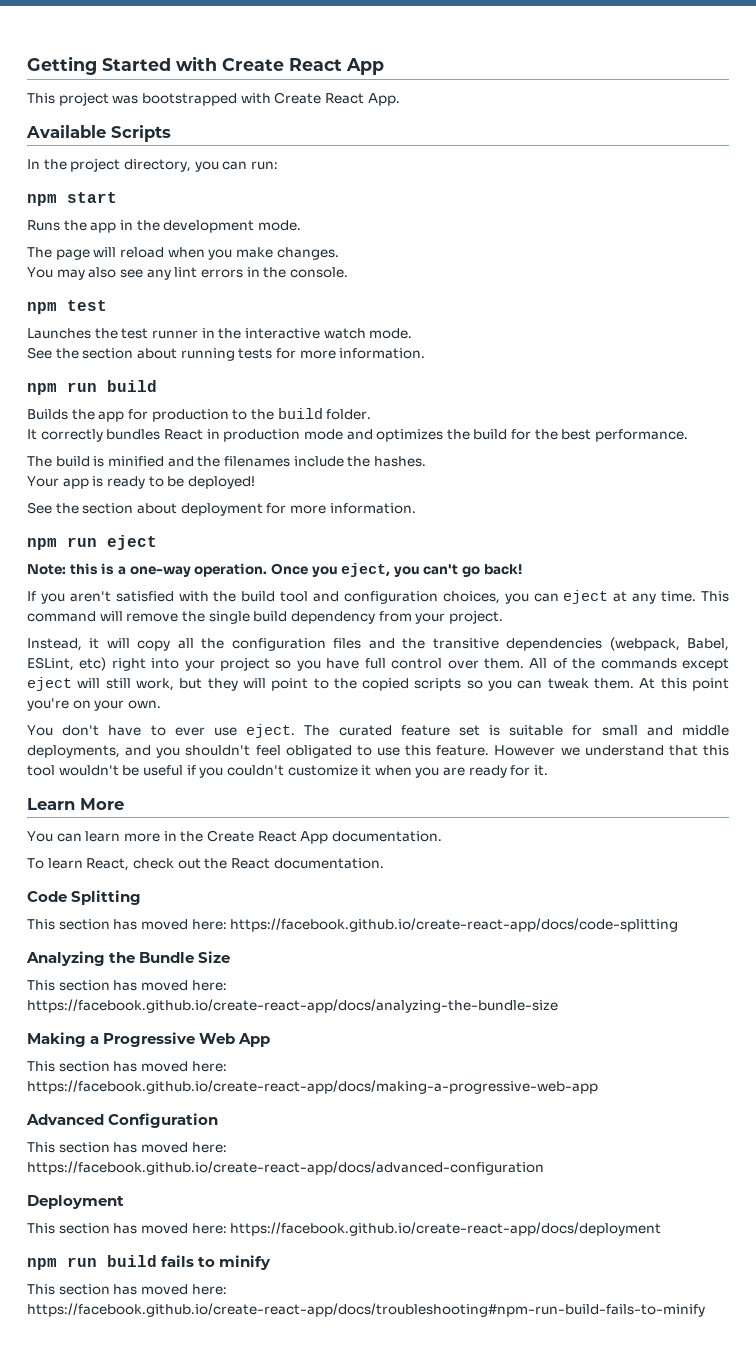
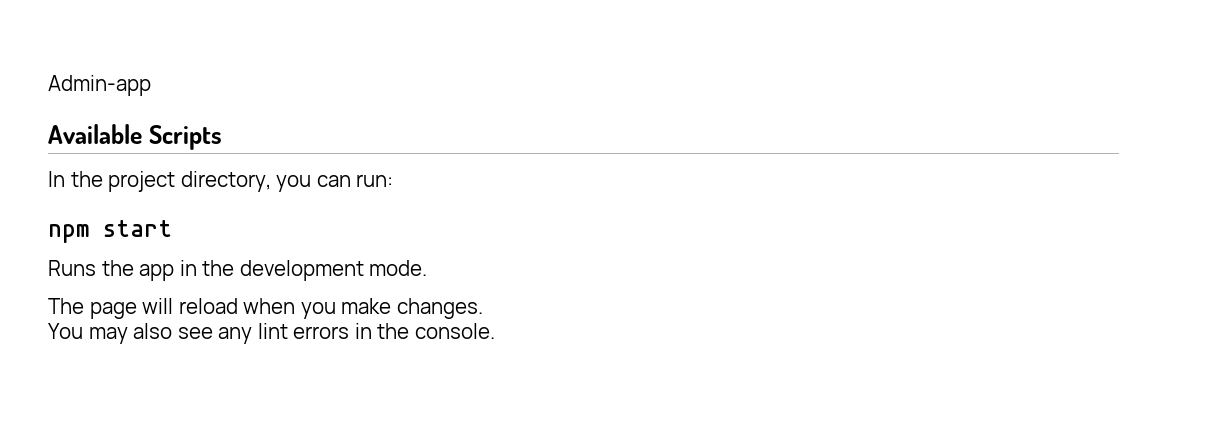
- Getting Started with Create React App
- This project was bootstrapped with Create React App.
+ Admin-app
- npm test
- Launches the test runner in the interactive watch mode.
- See the section about running tests for more information.
- npm run build
- Builds the app for production to the build folder.
- It correctly bundles React in production mode and optimizes the build for the best performance.
- The build is minified and the filenames include the hashes.
- Your app is ready to be deployed!
- See the section about deployment for more information.
- npm run eject
- Note: this is a one-way operation. Once you eject, you can't go back!
- If you aren't satisfied with the build tool and configuration choices, you can eject at any time. This command will remove the single build dependency from your project.
- Instead, it will copy all the configuration files and the transitive dependencies (webpack, Babel, ESLint, etc) right into your project so you have full control over them. All of the commands except eject will still work, but they will point to the copied scripts so you can tweak them. At this point you're on your own.
- You don't have to ever use eject. The curated feature set is suitable for small and middle deployments, and you shouldn't feel obligated to use this feature. However we understand that this tool wouldn't be useful if you couldn't customize it when you are ready for it.
- Learn More
- You can learn more in the Create React App documentation.
- To learn React, check out the React documentation.
- Code Splitting
- This section has moved here: https://facebook.github.io/create-react-app/docs/code-splitting
- Analyzing the Bundle Size
- This section has moved here: https://facebook.github.io/create-react-app/docs/analyzing-the-bundle-size
- Making a Progressive Web App
- This section has moved here: https://facebook.github.io/create-react-app/docs/making-a-progressive-web-app
- Advanced Configuration
- This section has moved here: https://facebook.github.io/create-react-app/docs/advanced-configuration
- Deployment
- This section has moved here: https://facebook.github.io/create-react-app/docs/deployment
- npm run build fails to minify
- This section has moved here: https://facebook.github.io/create-react-app/docs/troubleshooting#npm-run-build-fails-to-minify

